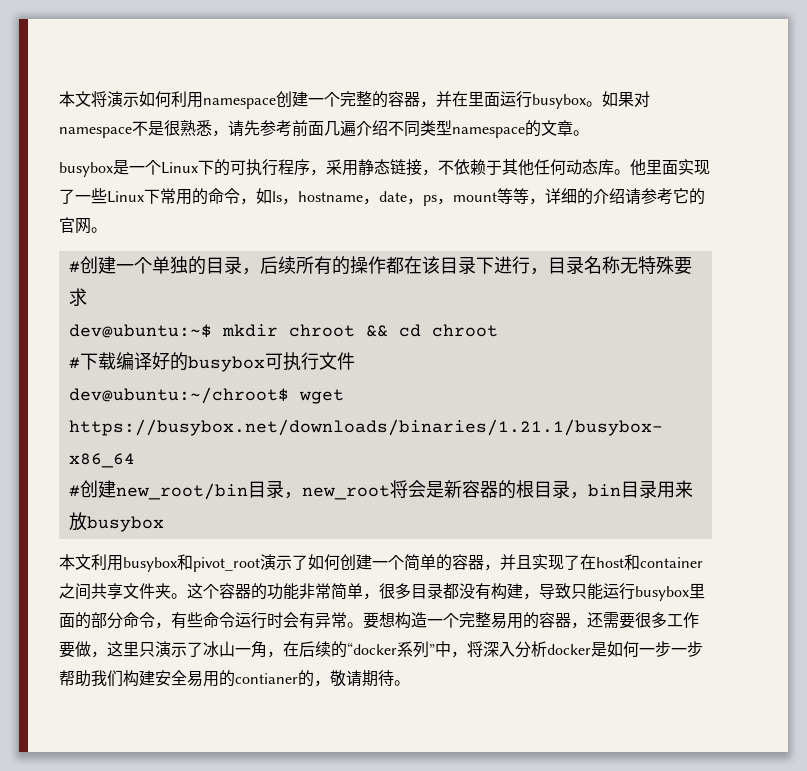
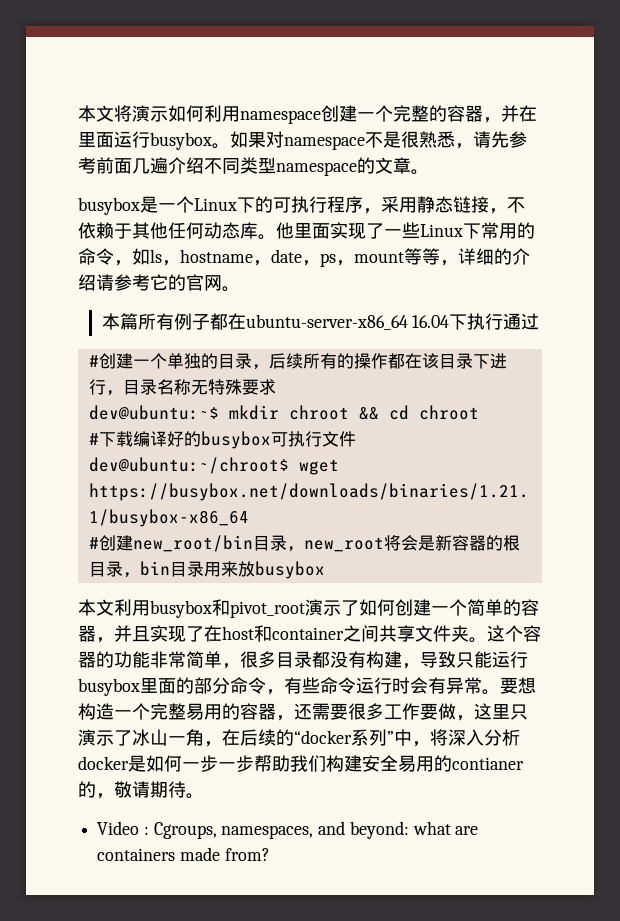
+ 本篇所有例子都在ubuntu-server-x86_64 16.04下执行通过
+ Video : Cgroups, namespaces, and beyond: what are containers made from?

